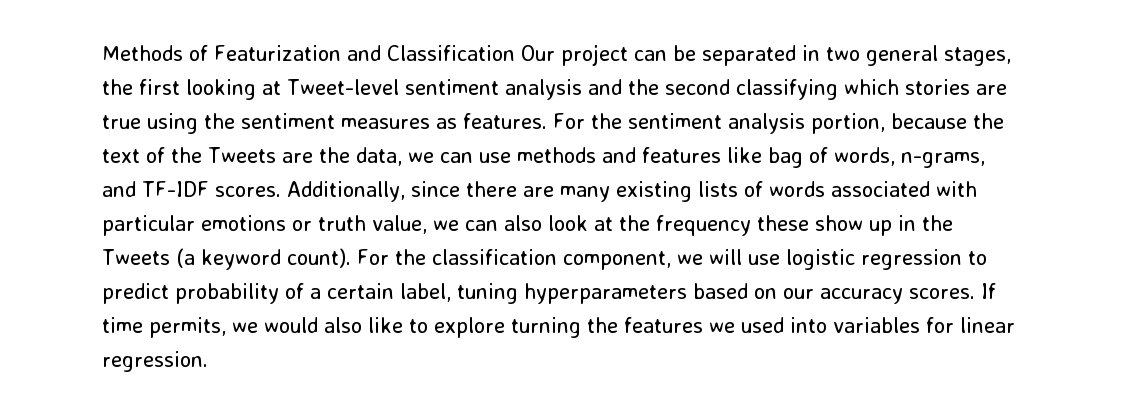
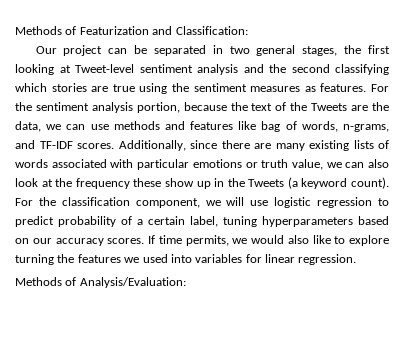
- Methods of Featurization and Classification Our project can be separated in two general stages, the first looking at Tweet-level sentiment analysis and the second classifying which stories are true using the sentiment measures as features.
+ Methods of Featurization and Classification:
+ Our project can be separated in two general stages, the first looking at Tweet-level sentiment analysis and the second classifying which stories are true using the sentiment measures as features.
+ Methods of Analysis/Evaluation:

